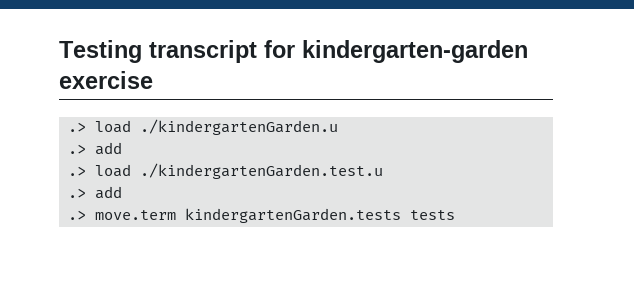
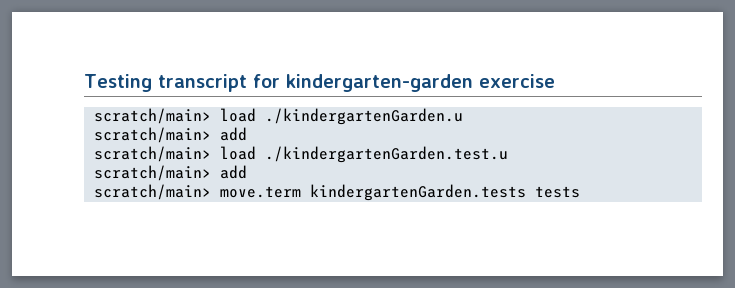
- .> load ./kindergartenGarden.u
- .> add
- .> load ./kindergartenGarden.test.u
- .> add
- .> move.term kindergartenGarden.tests tests
+ scratch/main> load ./kindergartenGarden.u
+ scratch/main> add
+ scratch/main> load ./kindergartenGarden.test.u
+ scratch/main> add
+ scratch/main> move.term kindergartenGarden.tests tests

